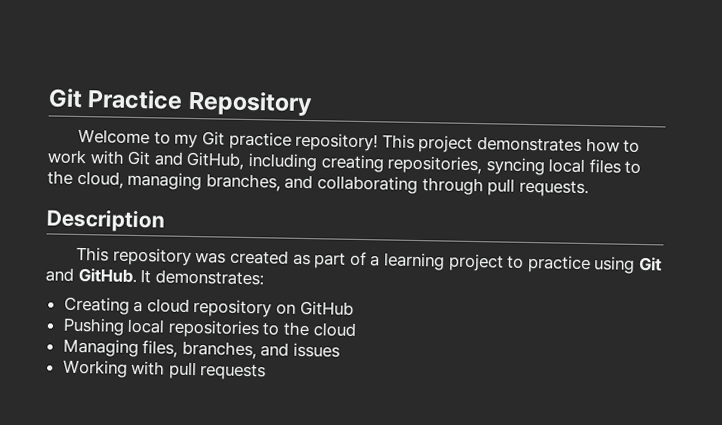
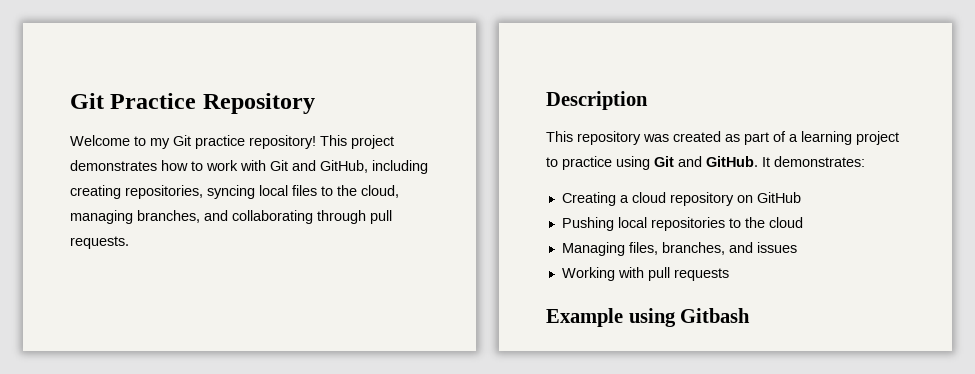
+ Example using Gitbash

